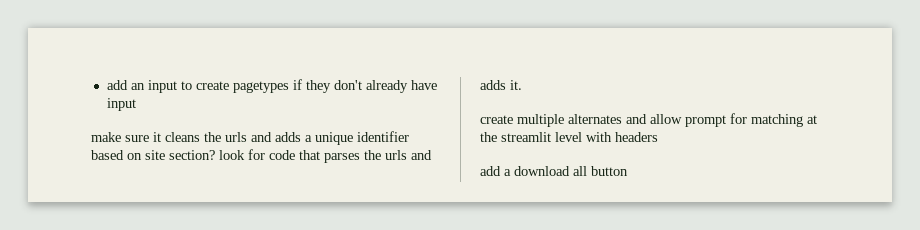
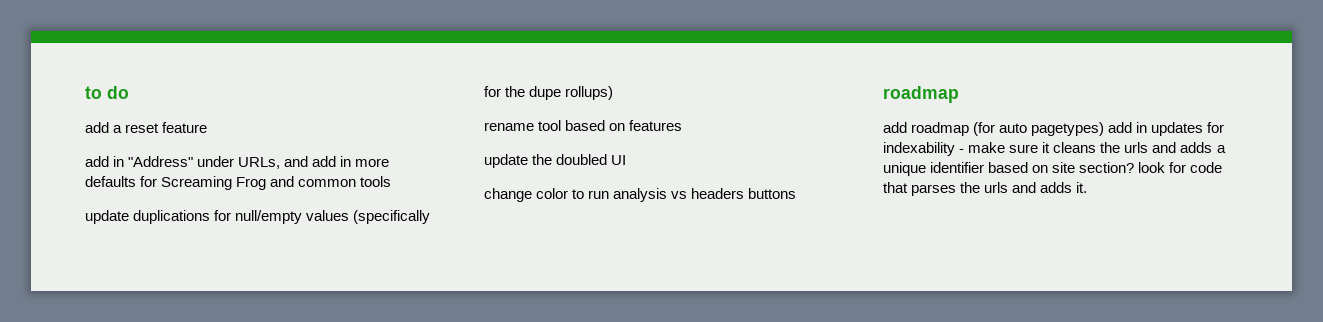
- add an input to create pagetypes if they don't already have input
- make sure it cleans the urls and adds a unique identifier based on site section? look for code that parses the urls and adds it.
+ to do
+ add a reset feature
+ add in "Address" under URLs, and add in more defaults for Screaming Frog and common tools
+ update duplications for null/empty values (specifically for the dupe rollups)
+ rename tool based on features
+ update the doubled UI
+ change color to run analysis vs headers buttons
+ roadmap
+ add roadmap (for auto pagetypes) add in updates for indexability - make sure it cleans the urls and adds a unique identifier based on site section? look for code that parses the urls and adds it.
- create multiple alternates and allow prompt for matching at the streamlit level with headers
- add a download all button

